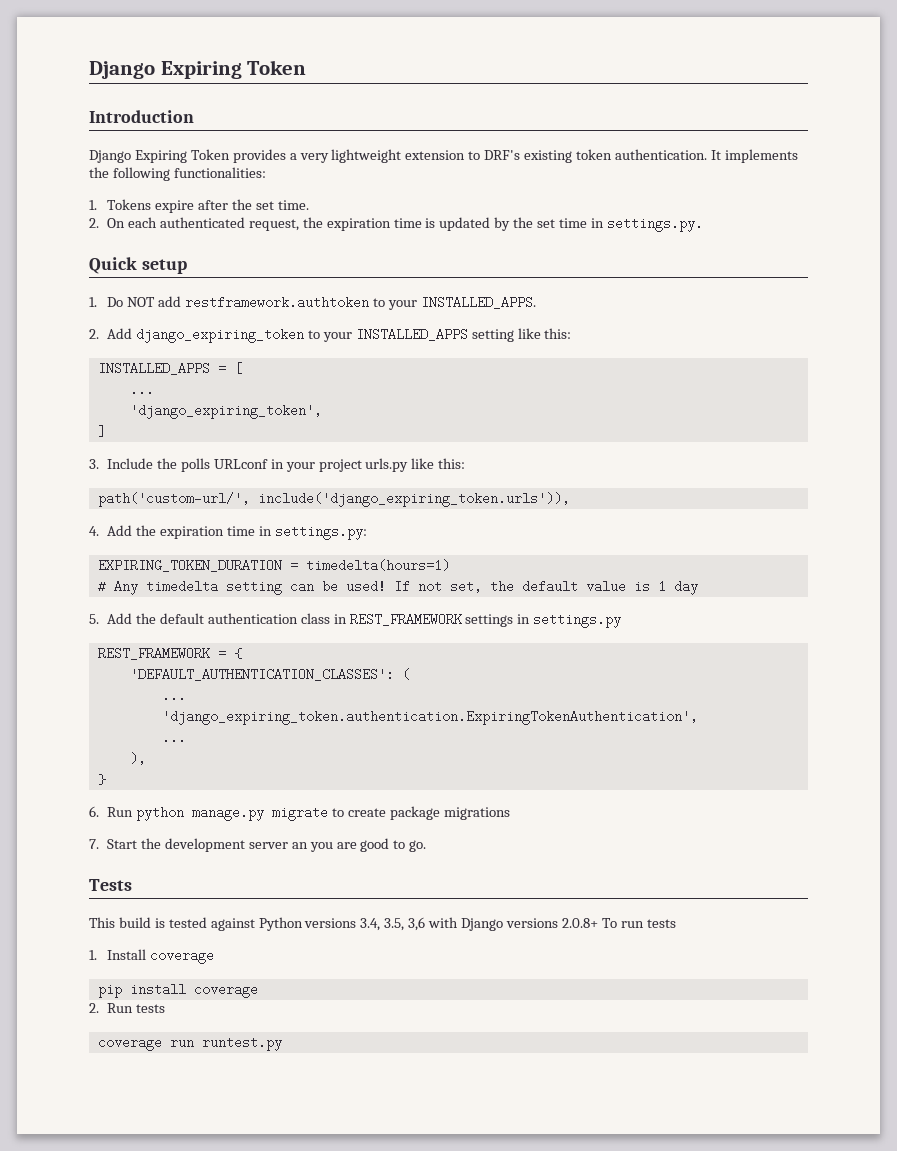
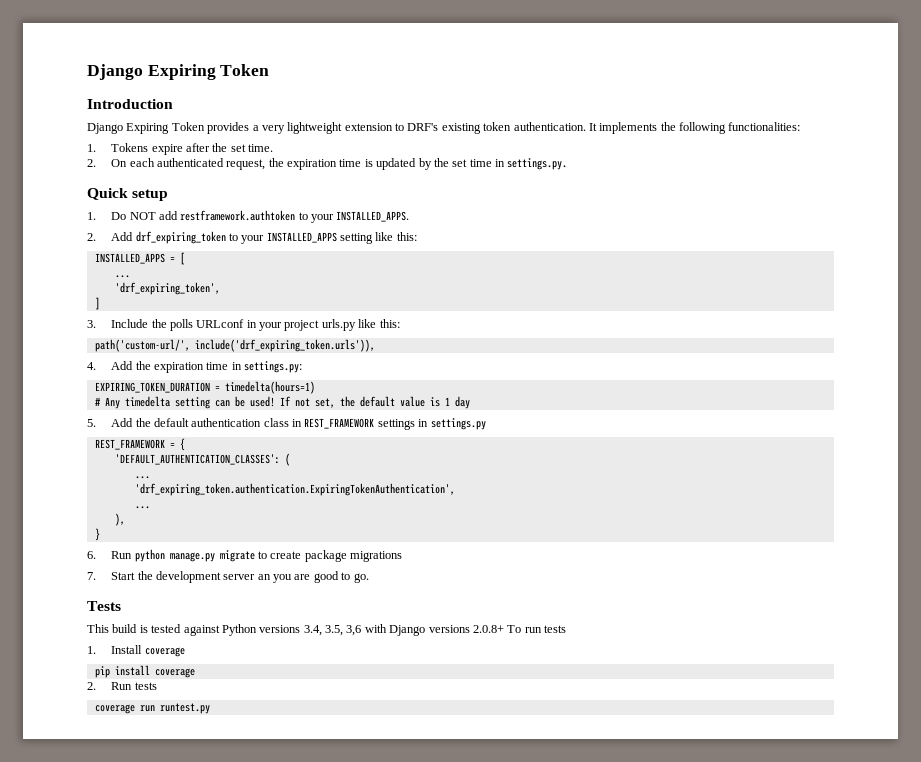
- 2. Add django_expiring_token to your INSTALLED_APPS setting like this:
+ 2. Add drf_expiring_token to your INSTALLED_APPS setting like this:
- 'django_expiring_token',
+ 'drf_expiring_token',
- path('custom-url/', include('django_expiring_token.urls')),
+ path('custom-url/', include('drf_expiring_token.urls')),
- 'django_expiring_token.authentication.ExpiringTokenAuthentication',
+ 'drf_expiring_token.authentication.ExpiringTokenAuthentication',

